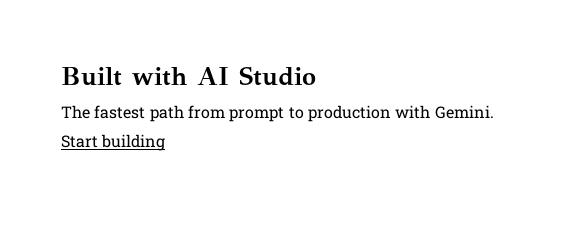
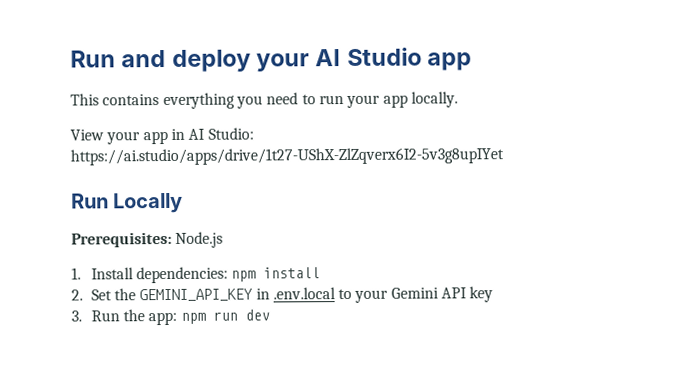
- Built with AI Studio
- The fastest path from prompt to production with Gemini.
- Start building
+ Run and deploy your AI Studio app
+ This contains everything you need to run your app locally.
+ View your app in AI Studio: https://ai.studio/apps/drive/1t27-UShX-ZlZqverx6I2-5v3g8upIYet
+ Run Locally
+ Prerequisites: Node.js
+ 1. Install dependencies: npm install
+ 2. Set the GEMINI_API_KEY in .env.local to your Gemini API key
+ 3. Run the app: npm run dev

